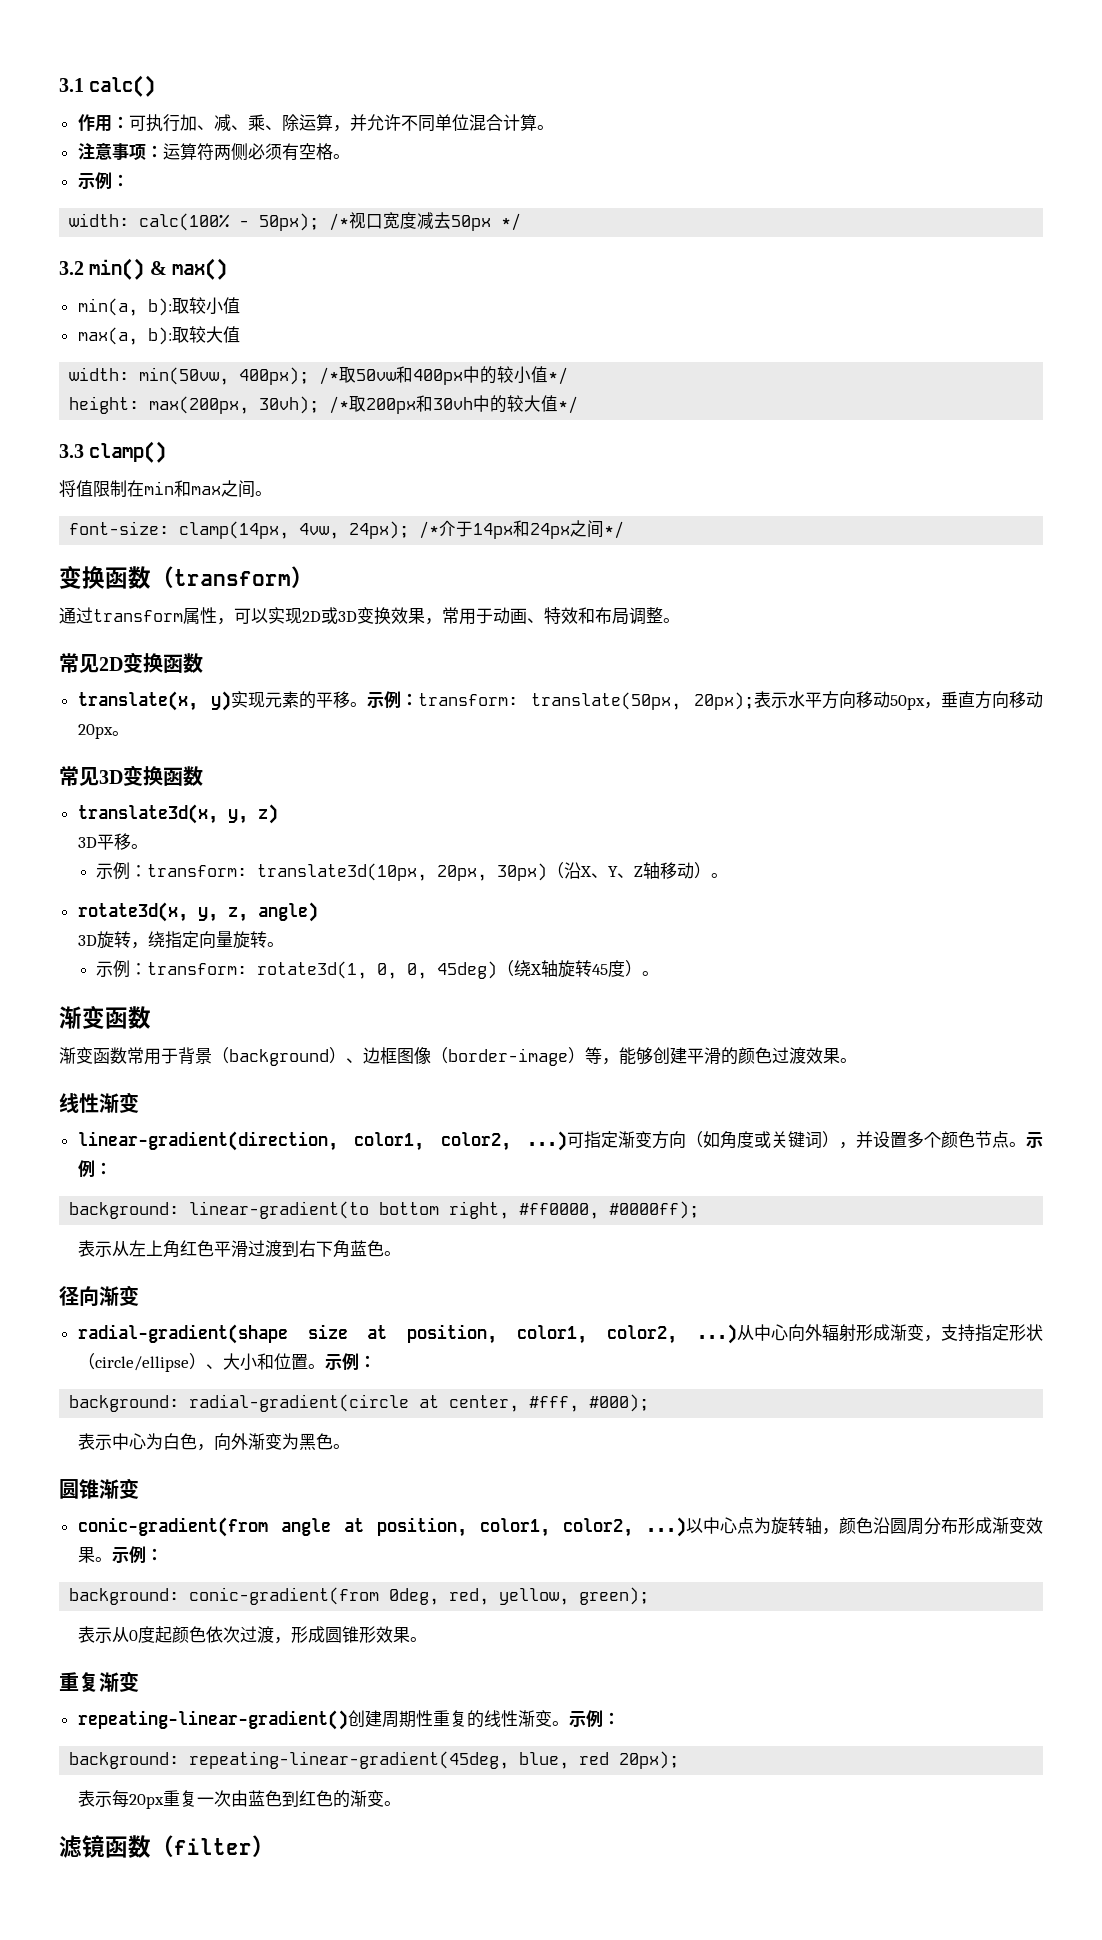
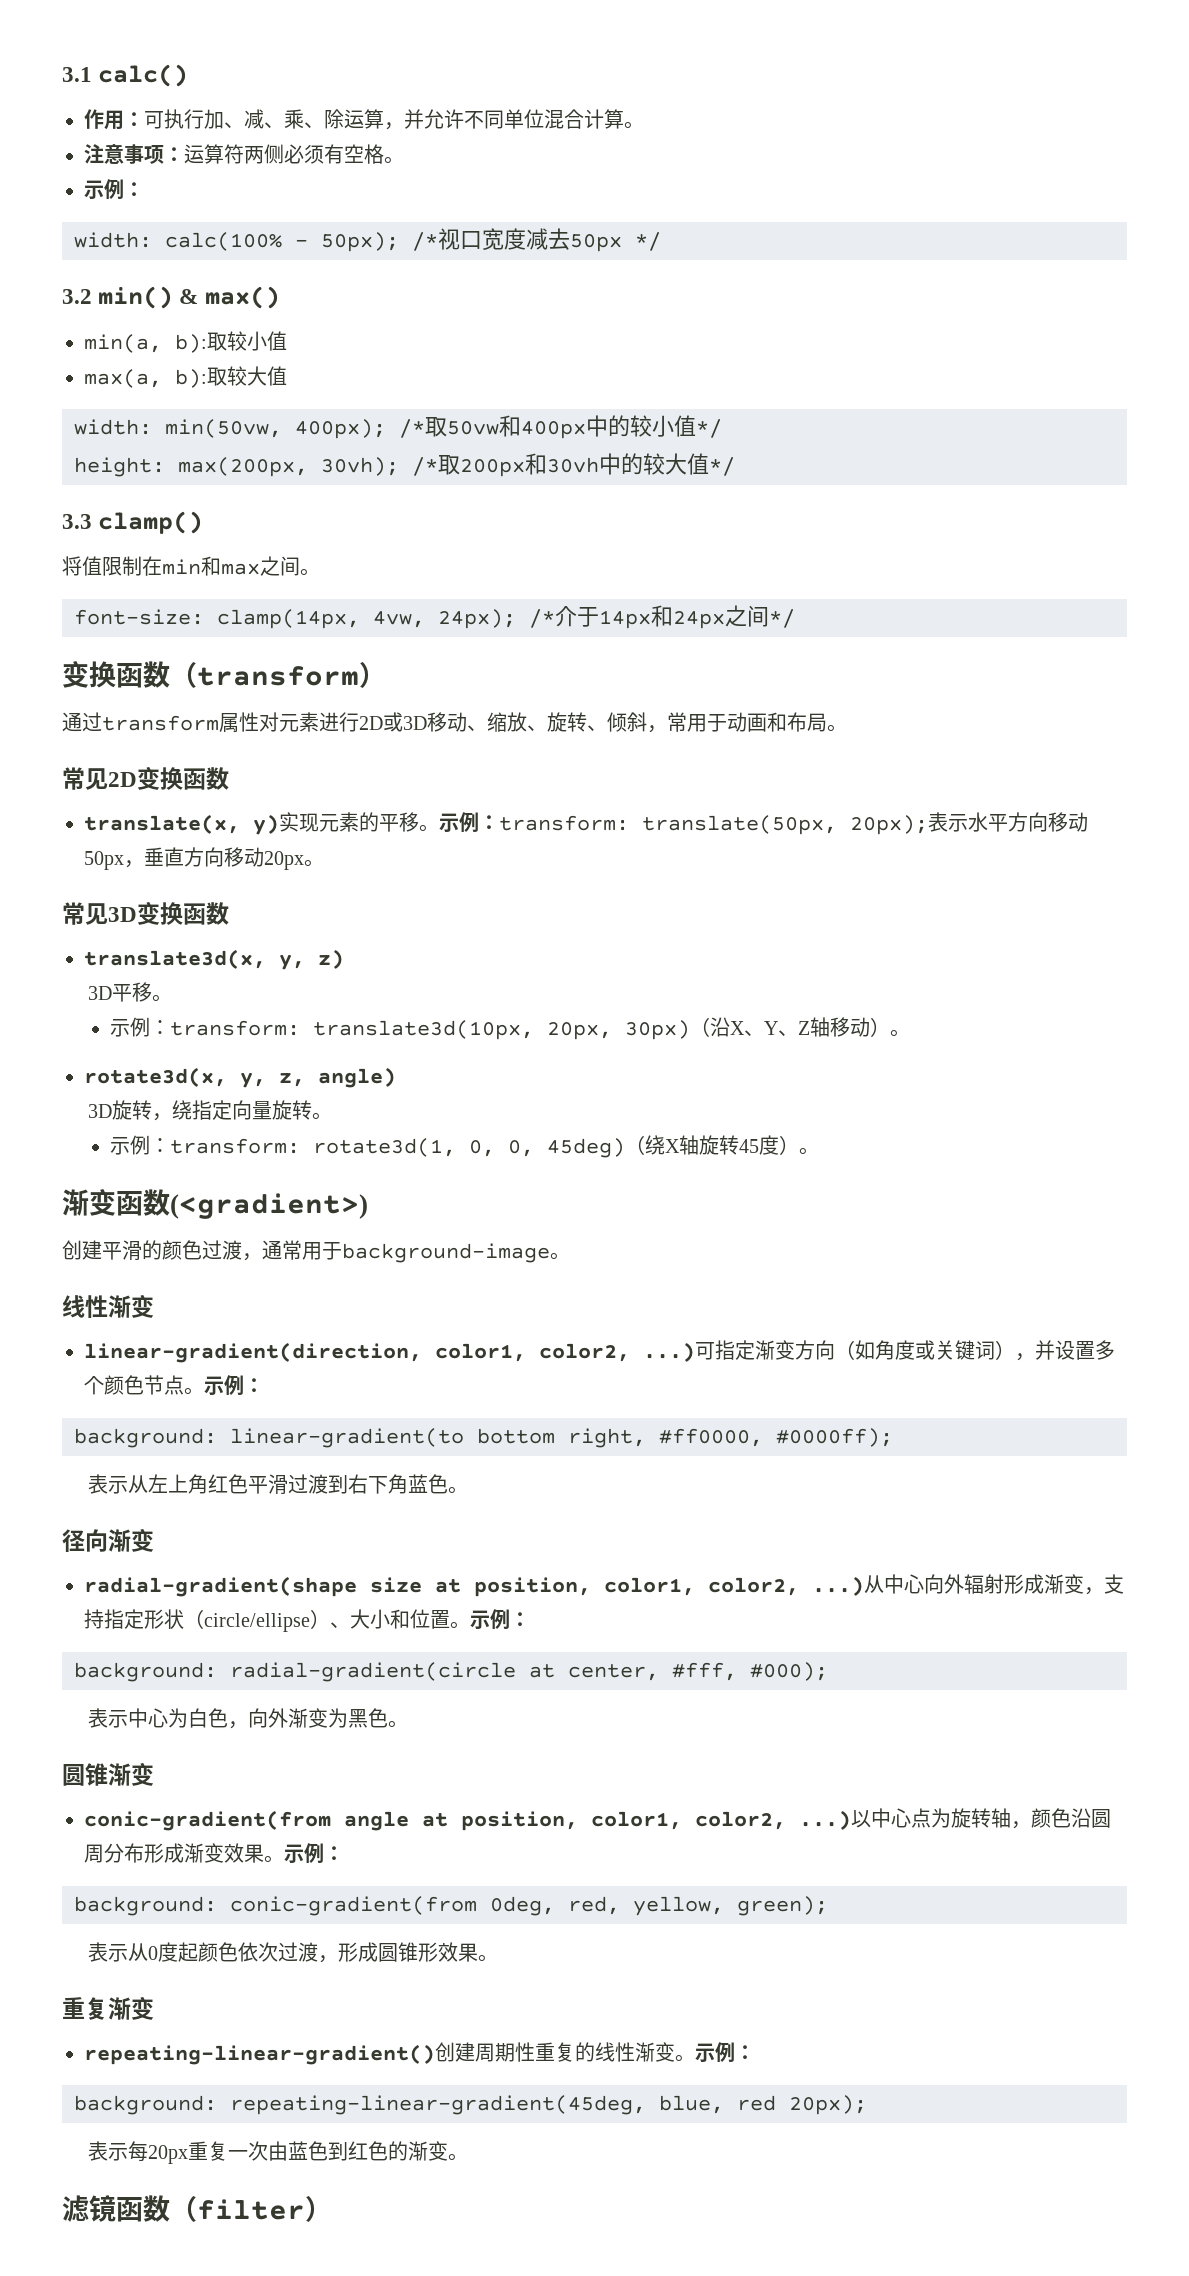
- 通过transform属性，可以实现2D或3D变换效果，常用于动画、特效和布局调整。
+ 通过transform属性对元素进行2D或3D移动、缩放、旋转、倾斜，常用于动画和布局。
  示例：transform: rotate3d(1, 0, 0, 45deg)（绕X轴旋转45度）。
- 渐变函数
- 渐变函数常用于背景（background）、边框图像（border-image）等，能够创建平滑的颜色过渡效果。
+ 渐变函数(<gradient>)
+ 创建平滑的颜色过渡，通常用于background-image。

